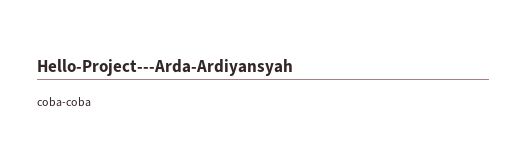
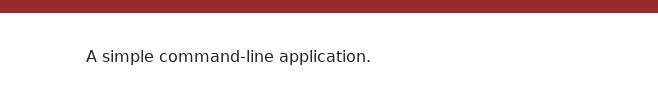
- Hello-Project---Arda-Ardiyansyah
- coba-coba
+ A simple command-line application.

